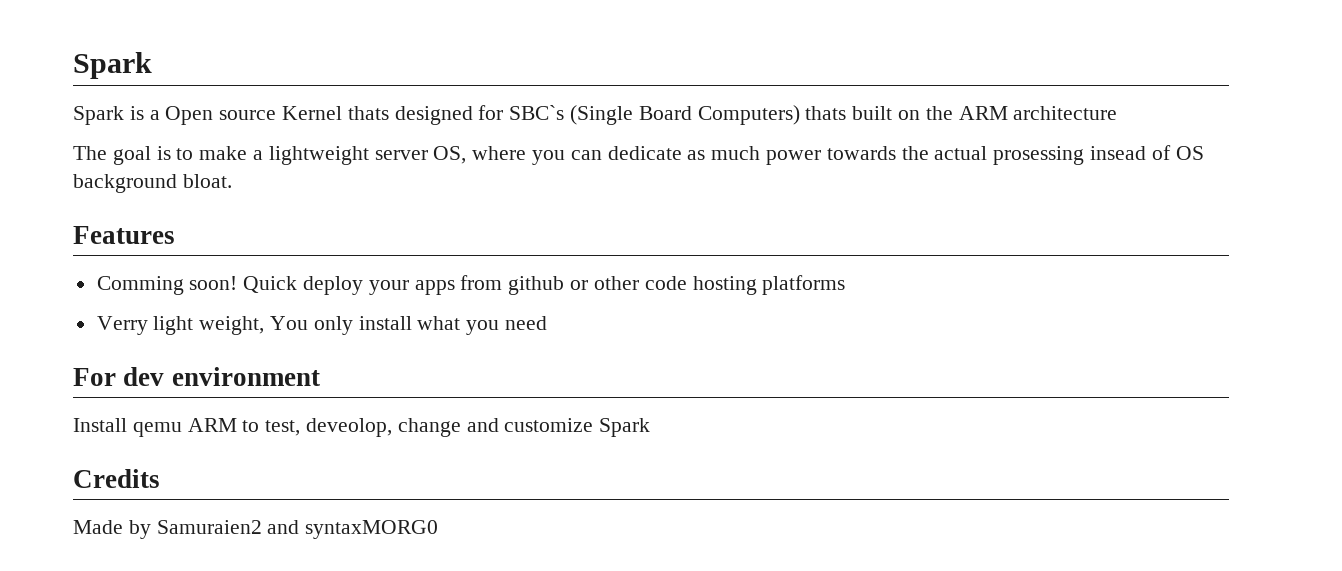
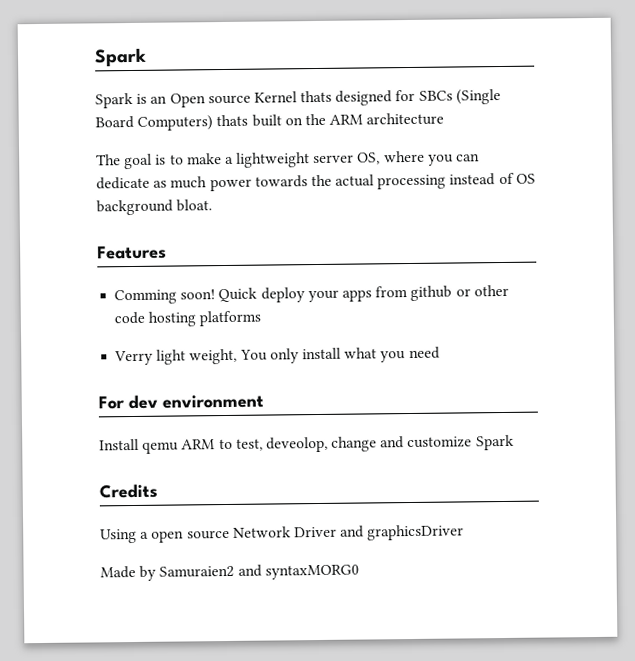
- Spark is a Open source Kernel thats designed for SBC`s (Single Board Computers) thats built on the ARM architecture
+ Spark is an Open source Kernel thats designed for SBCs (Single Board Computers) thats built on the ARM architecture
- The goal is to make a lightweight server OS, where you can dedicate as much power towards the actual prosessing insead of OS background bloat.
+ The goal is to make a lightweight server OS, where you can dedicate as much power towards the actual processing instead of OS background bloat.
+ Using a open source Network Driver and graphicsDriver

